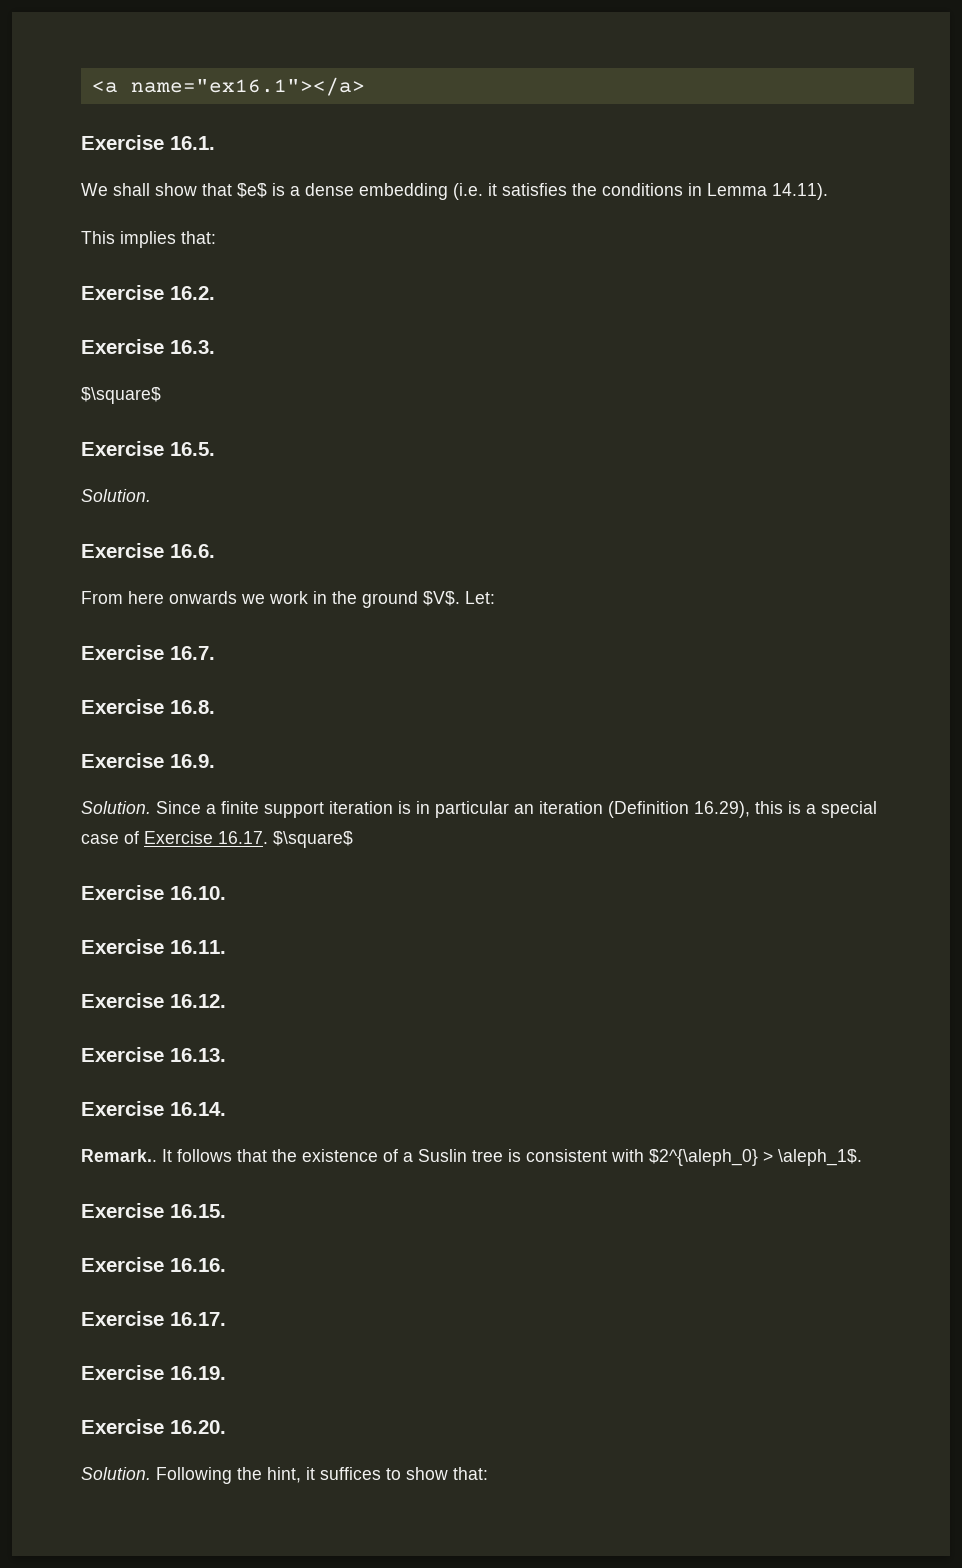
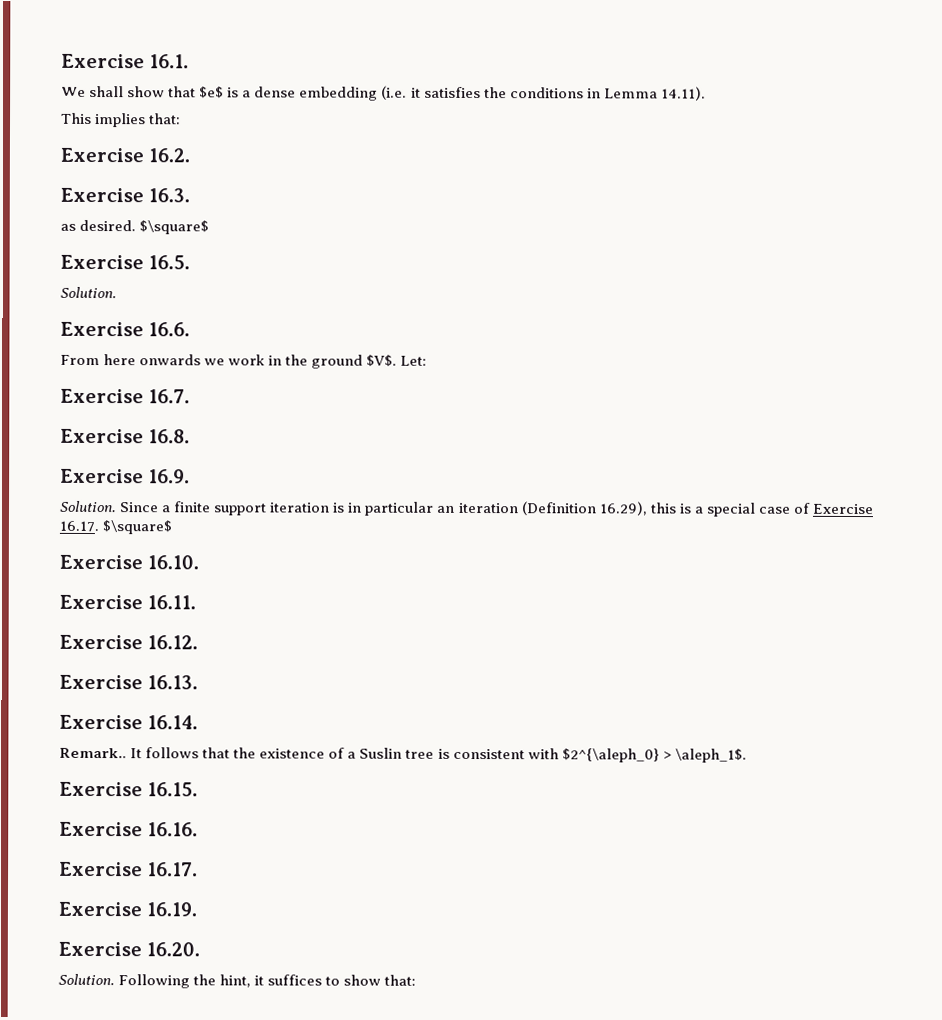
- <a name="ex16.1"></a>
+ as desired.

